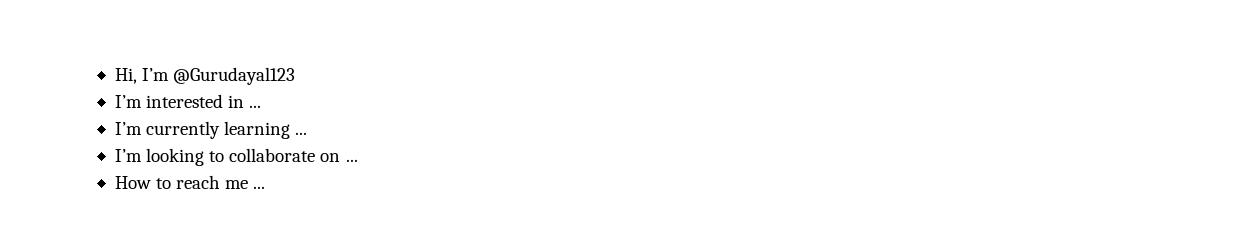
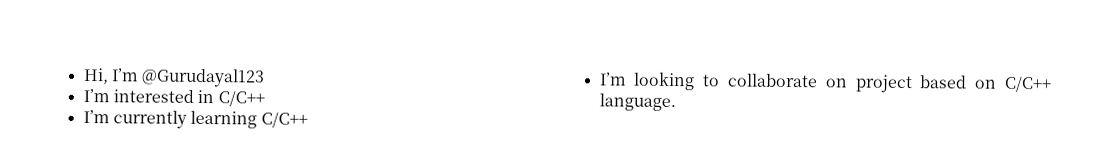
- I’m interested in ...
+ I’m interested in C/C++
- I’m currently learning ...
+ I’m currently learning C/C++
- I’m looking to collaborate on ...
- How to reach me ...
+ I’m looking to collaborate on project based on C/C++ language.

